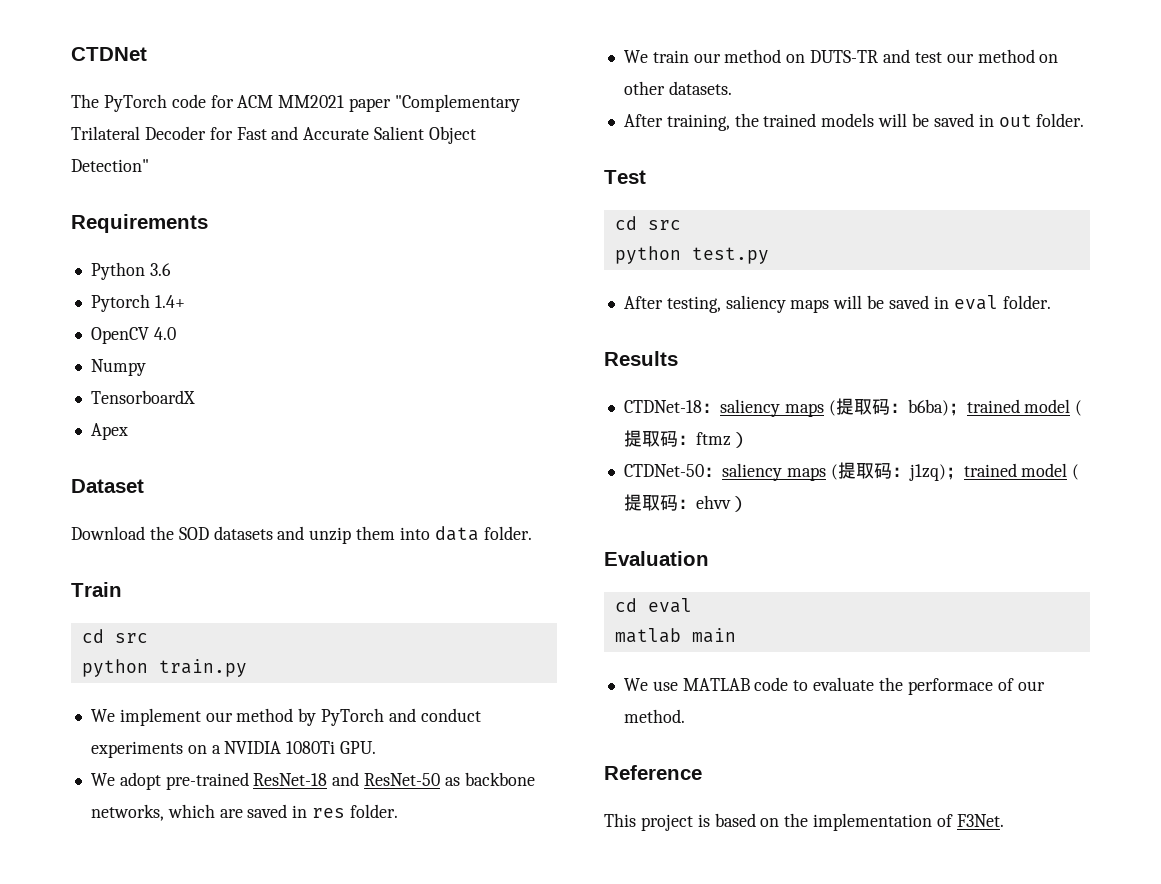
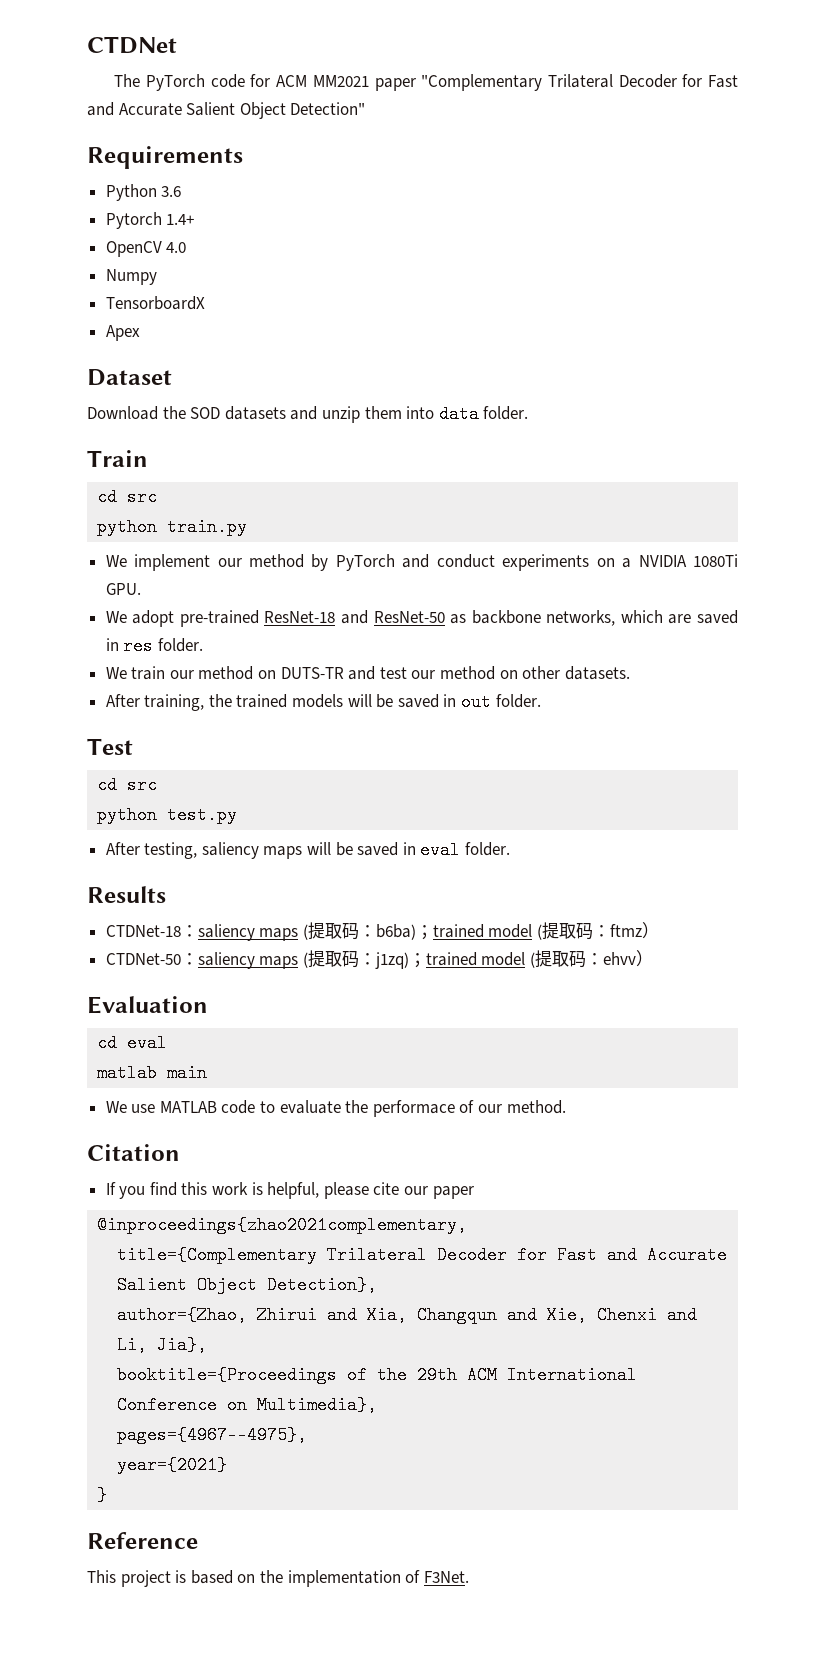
+ Citation
+ If you find this work is helpful, please cite our paper
+ @inproceedings{zhao2021complementary,
+ title={Complementary Trilateral Decoder for Fast and Accurate Salient Object Detection},
+ author={Zhao, Zhirui and Xia, Changqun and Xie, Chenxi and Li, Jia},
+ booktitle={Proceedings of the 29th ACM International Conference on Multimedia},
+ pages={4967--4975},
+ year={2021}
+ }

